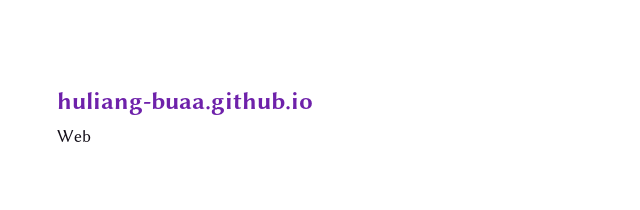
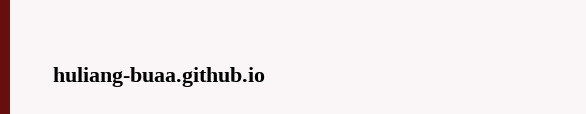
- Web

